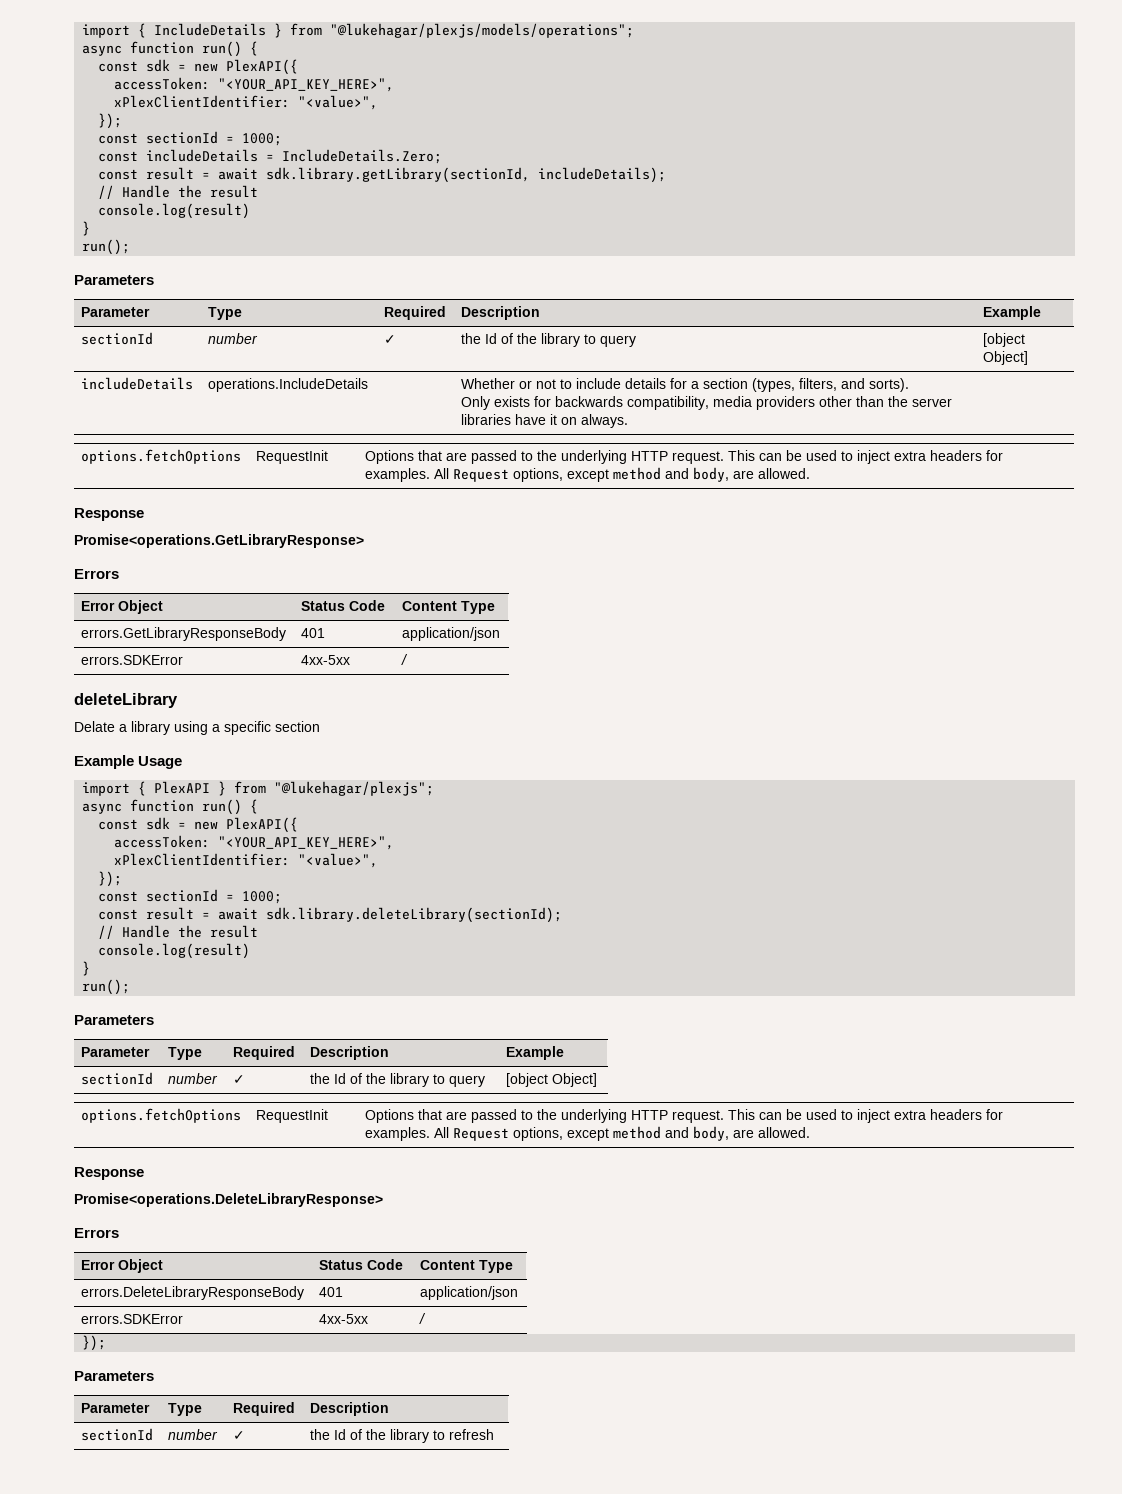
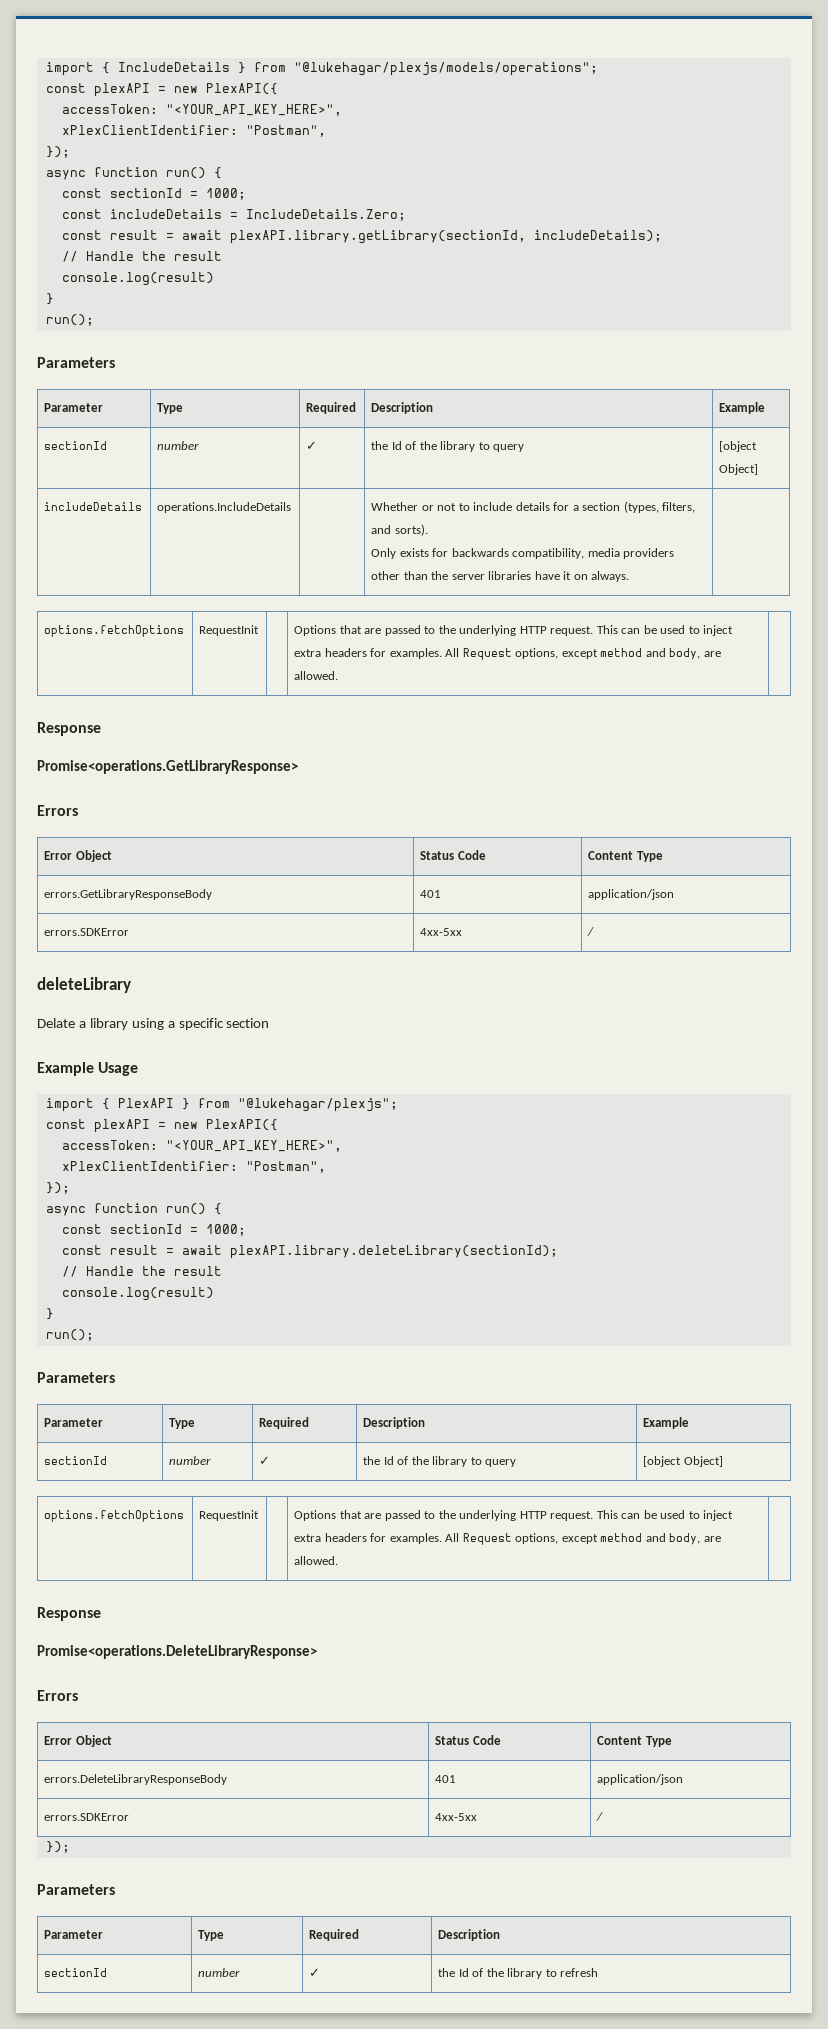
  import { IncludeDetails } from "@lukehagar/plexjs/models/operations";
+ const plexAPI = new PlexAPI({
+ accessToken: "<YOUR_API_KEY_HERE>",
+ xPlexClientIdentifier: "Postman",
+ });
  async function run() {
- const sdk = new PlexAPI({
- accessToken: "<YOUR_API_KEY_HERE>",
- xPlexClientIdentifier: "<value>",
- });
- const result = await sdk.library.getLibrary(sectionId, includeDetails);
+ const result = await plexAPI.library.getLibrary(sectionId, includeDetails);
  import { PlexAPI } from "@lukehagar/plexjs";
+ const plexAPI = new PlexAPI({
+ accessToken: "<YOUR_API_KEY_HERE>",
+ xPlexClientIdentifier: "Postman",
+ });
  async function run() {
- const sdk = new PlexAPI({
- accessToken: "<YOUR_API_KEY_HERE>",
- xPlexClientIdentifier: "<value>",
- });
- const result = await sdk.library.deleteLibrary(sectionId);
+ const result = await plexAPI.library.deleteLibrary(sectionId);

